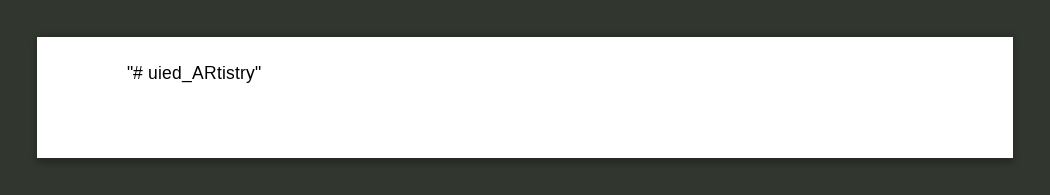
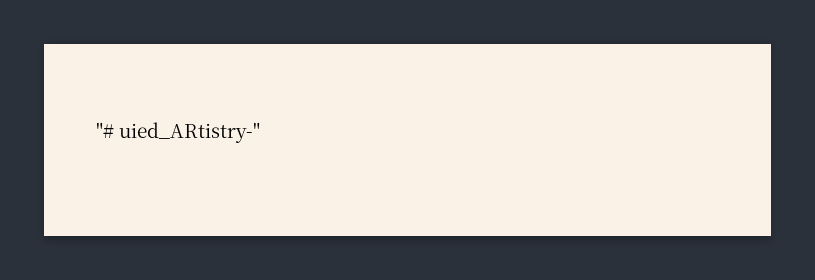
- "# uied_ARtistry"
+ "# uied_ARtistry-"

